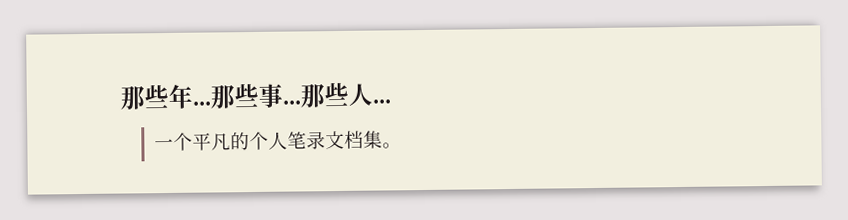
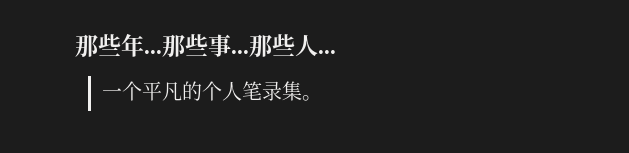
- 一个平凡的个人笔录文档集。
+ 一个平凡的个人笔录集。

